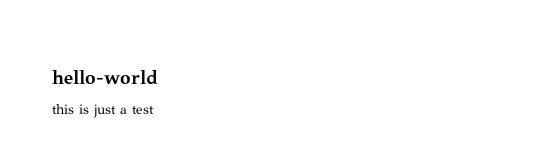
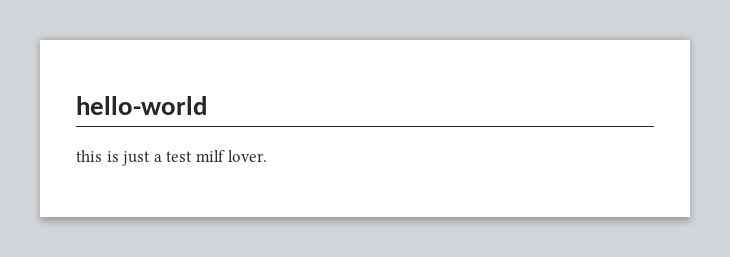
- this is just a test
+ this is just a test milf lover.

